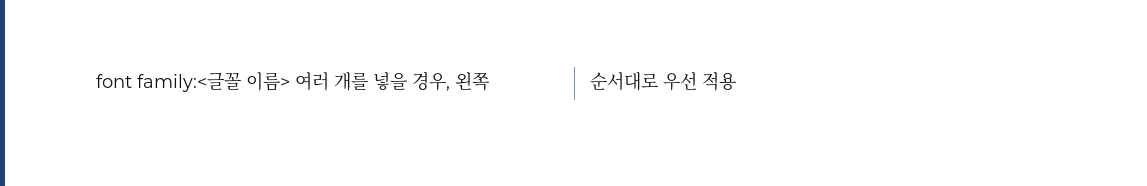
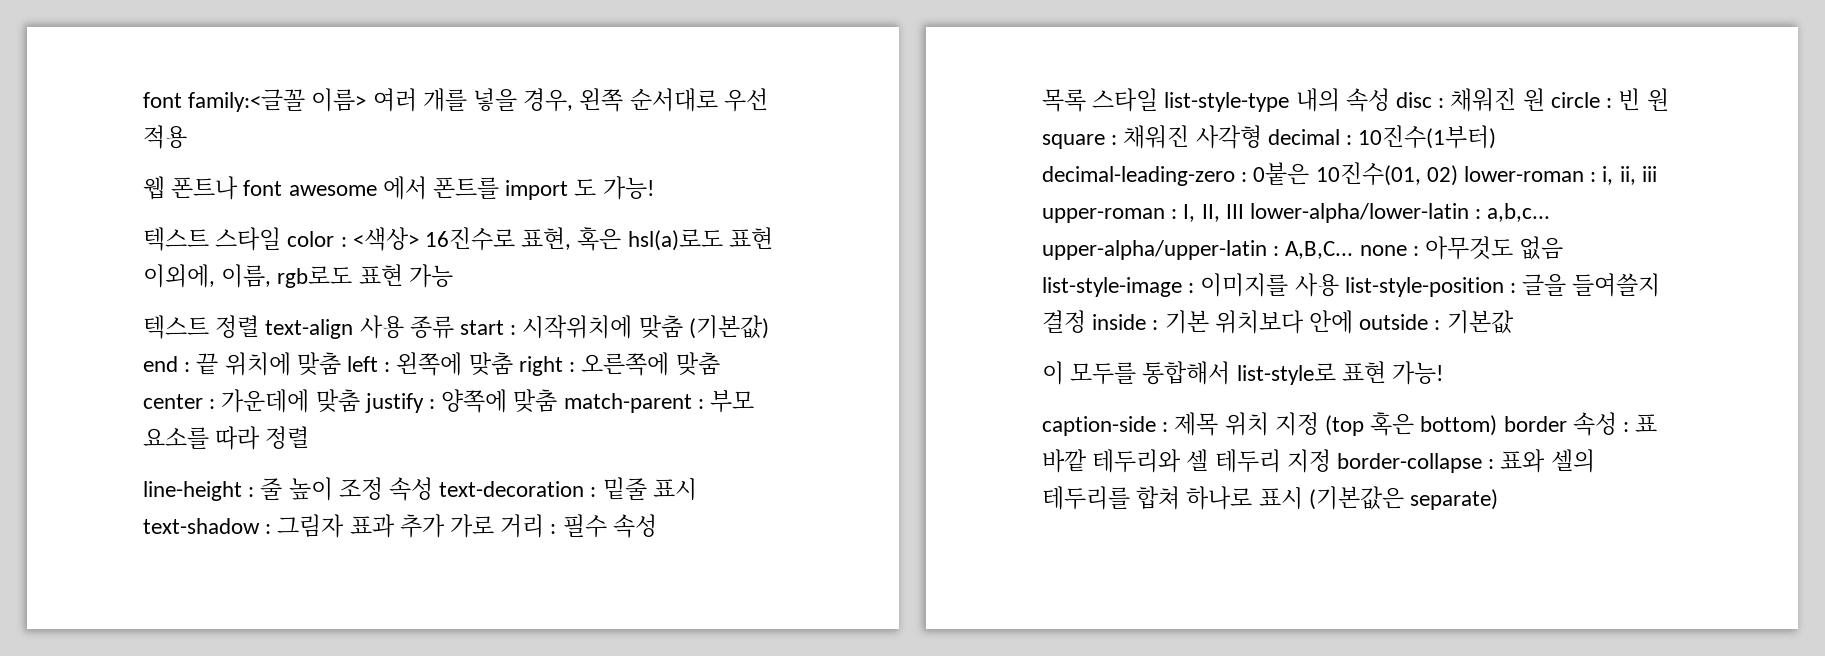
+ 웹 폰트나 font awesome 에서 폰트를 import 도 가능!
+ 텍스트 스타일 color : <색상> 16진수로 표현, 혹은 hsl(a)로도 표현 이외에, 이름, rgb로도 표현 가능
+ 텍스트 정렬 text-align 사용 종류 start : 시작위치에 맞춤 (기본값) end : 끝 위치에 맞춤 left : 왼쪽에 맞춤 right : 오른쪽에 맞춤 center : 가운데에 맞춤 justify : 양쪽에 맞춤 match-parent : 부모 요소를 따라 정렬
+ line-height : 줄 높이 조정 속성 text-decoration : 밑줄 표시 text-shadow : 그림자 표과 추가 가로 거리 : 필수 속성
+ 목록 스타일 list-style-type 내의 속성 disc : 채워진 원 circle : 빈 원 square : 채워진 사각형 decimal : 10진수(1부터) decimal-leading-zero : 0붙은 10진수(01, 02) lower-roman : i, ii, iii upper-roman : I, II, III lower-alpha/lower-latin : a,b,c... upper-alpha/upper-latin : A,B,C... none : 아무것도 없음 list-style-image : 이미지를 사용 list-style-position : 글을 들여쓸지 결정 inside : 기본 위치보다 안에 outside : 기본값
+ 이 모두를 통합해서 list-style로 표현 가능!
+ caption-side : 제목 위치 지정 (top 혹은 bottom) border 속성 : 표 바깥 테두리와 셀 테두리 지정 border-collapse : 표와 셀의 테두리를 합쳐 하나로 표시 (기본값은 separate)

